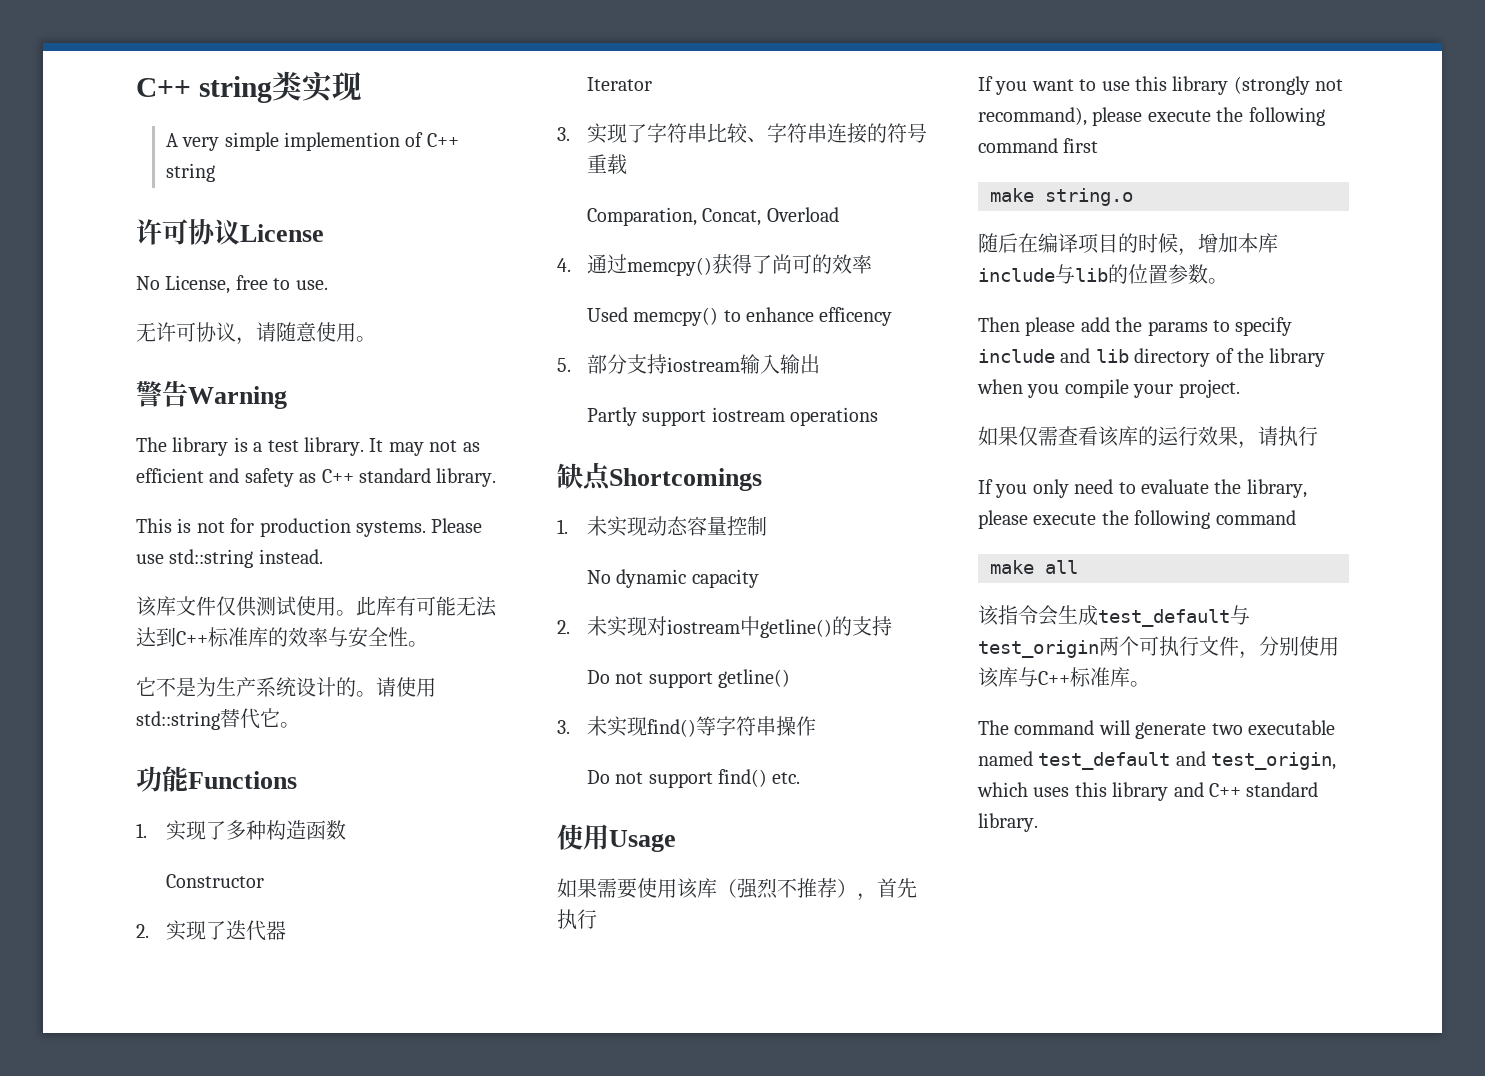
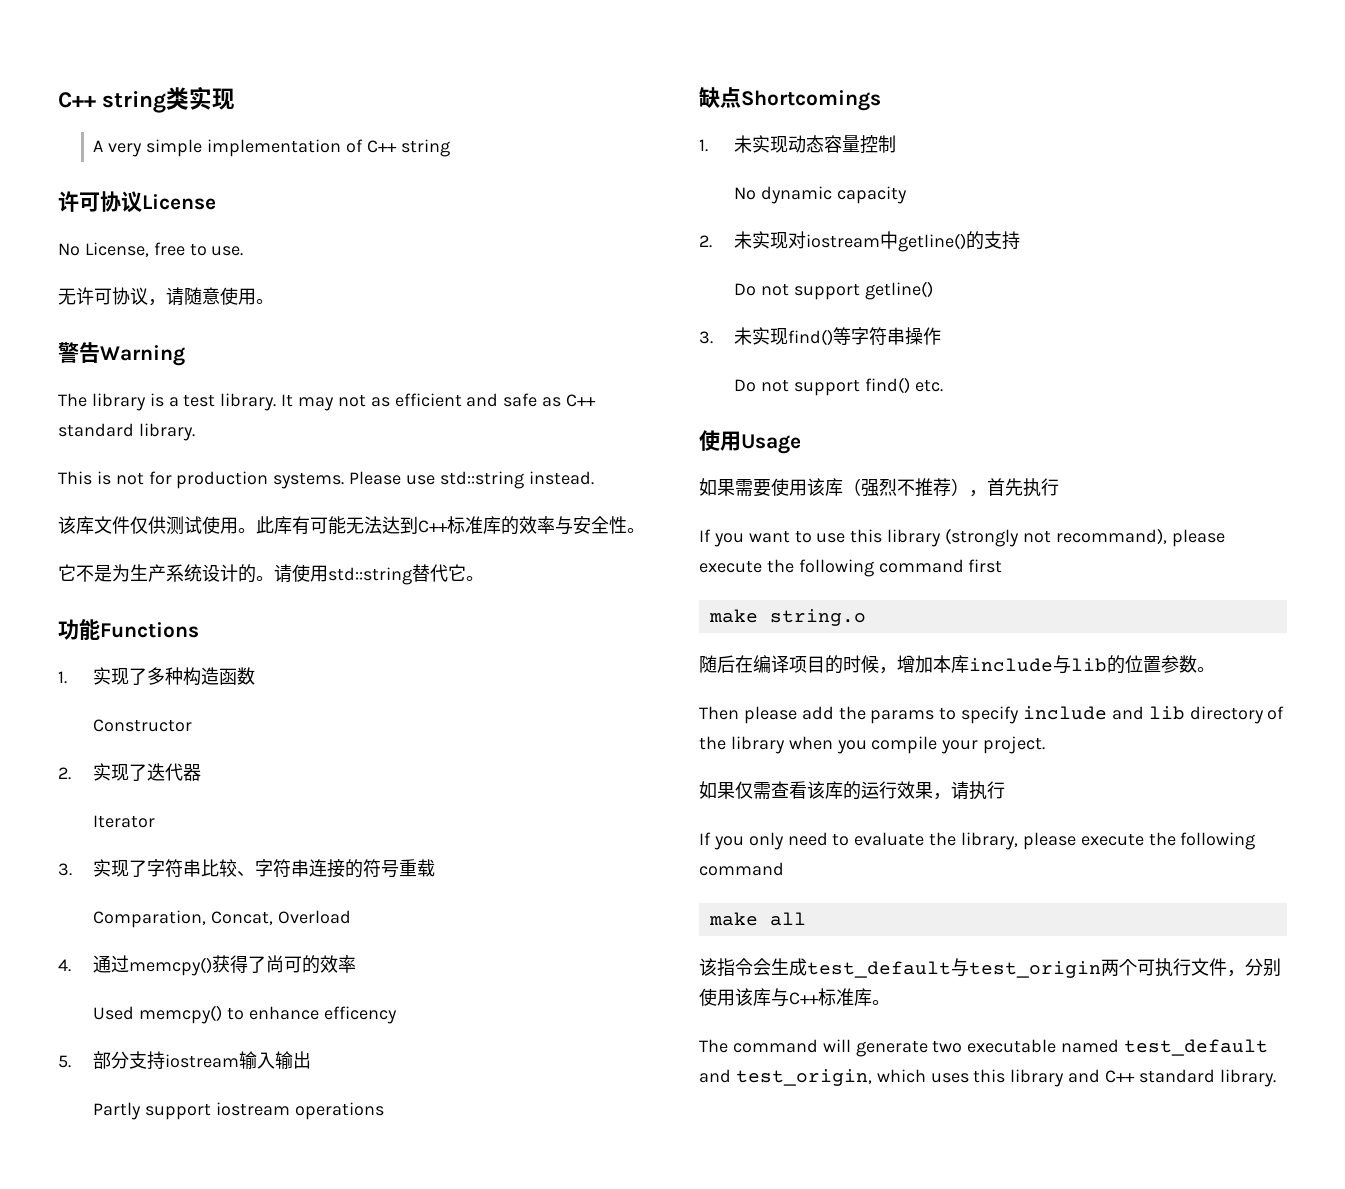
- A very simple implemention of C++ string
+ A very simple implementation of C++ string
- It may not as efficient and safety as C++ standard library.
+ It may not as efficient and safe as C++ standard library.

